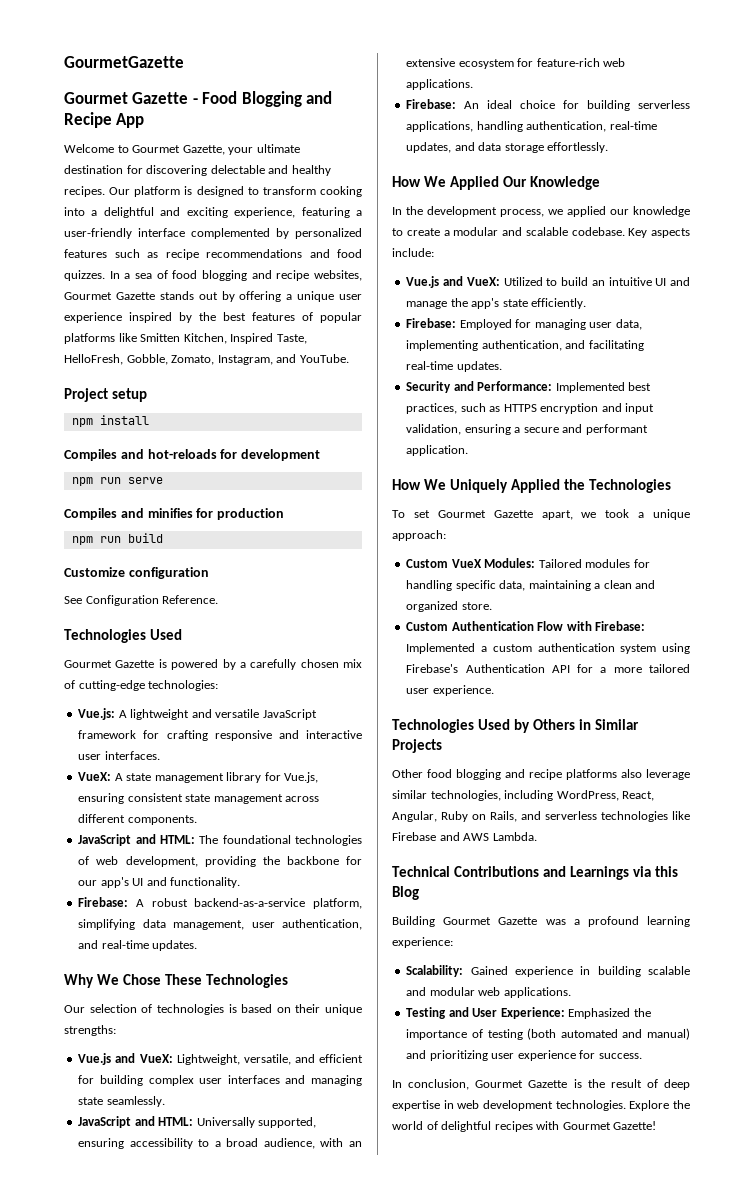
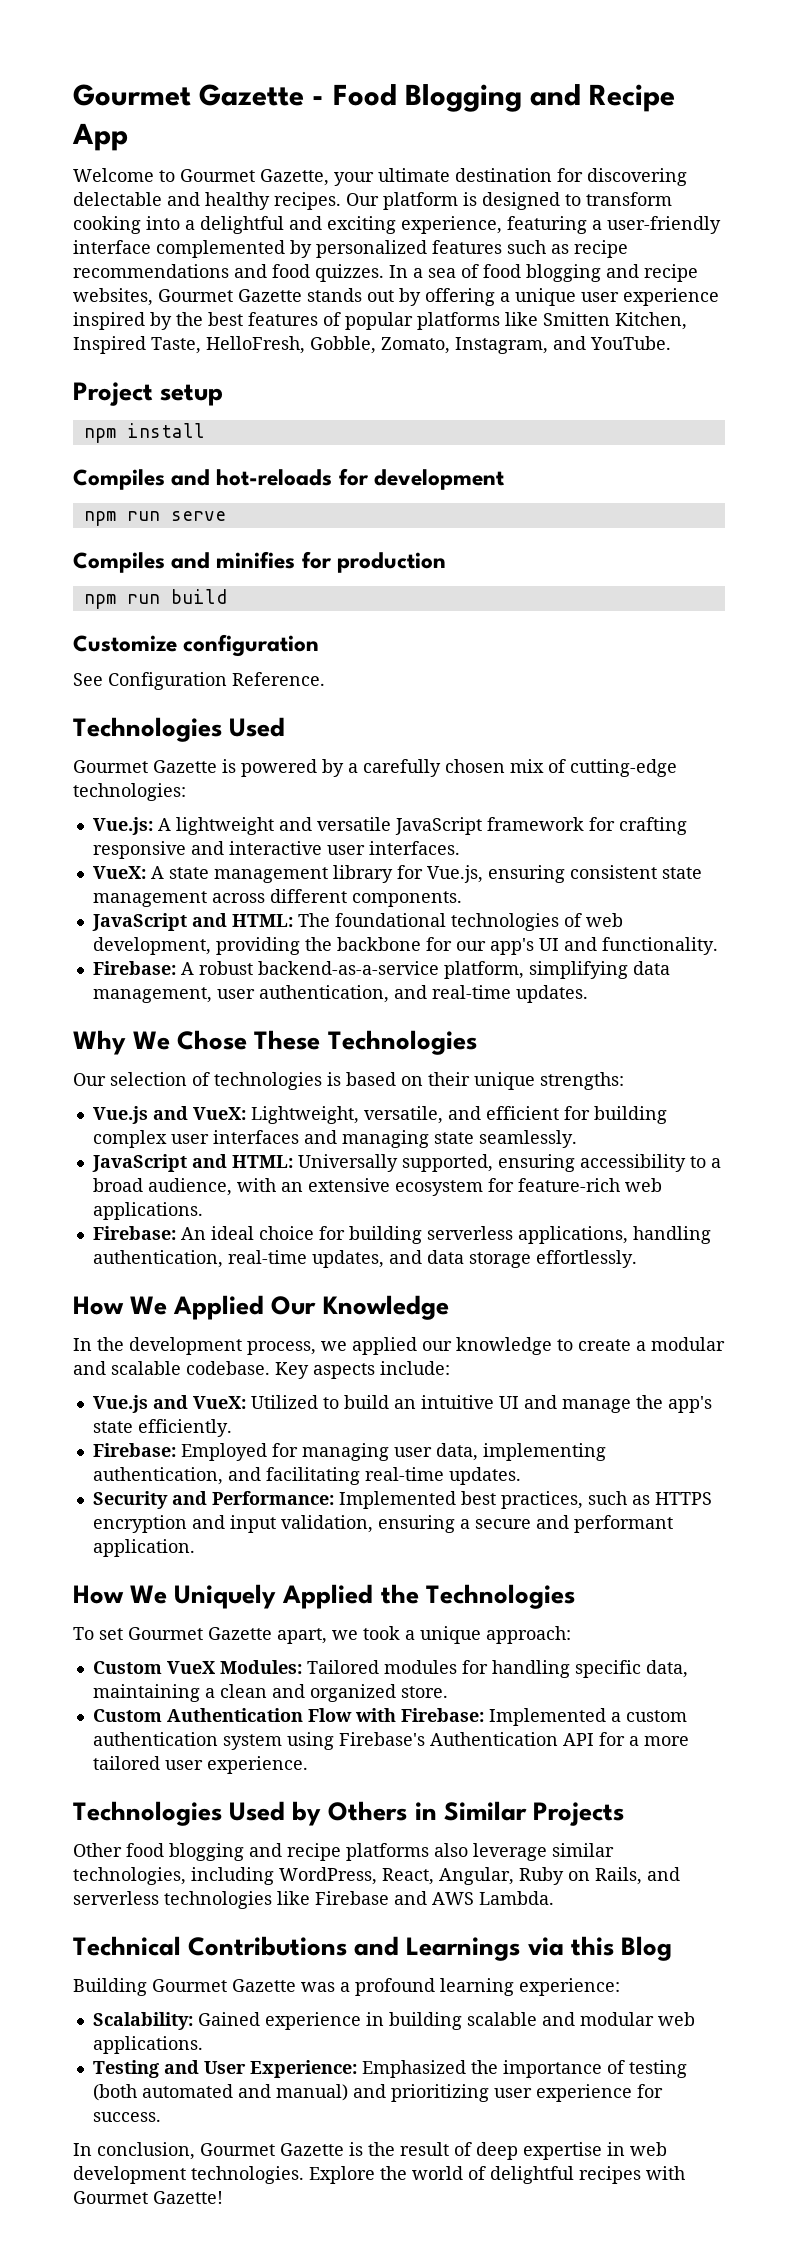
- GourmetGazette

